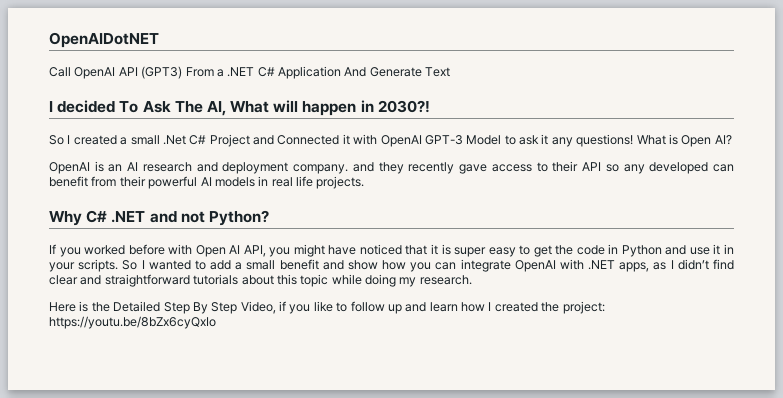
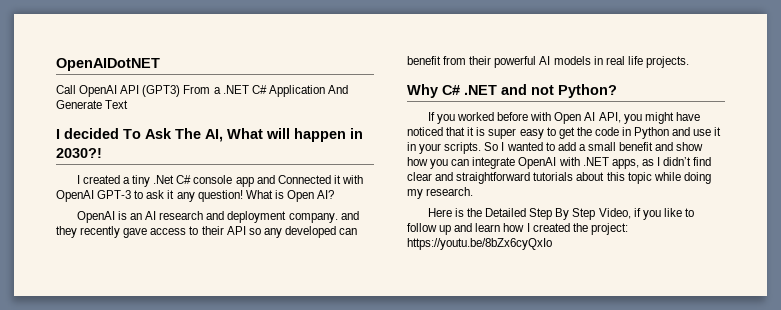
- So I created a small .Net C# Project and Connected it with OpenAI GPT-3 Model to ask it any questions!
+ I created a tiny .Net C# console app and Connected it with OpenAI GPT-3 to ask it any question!

